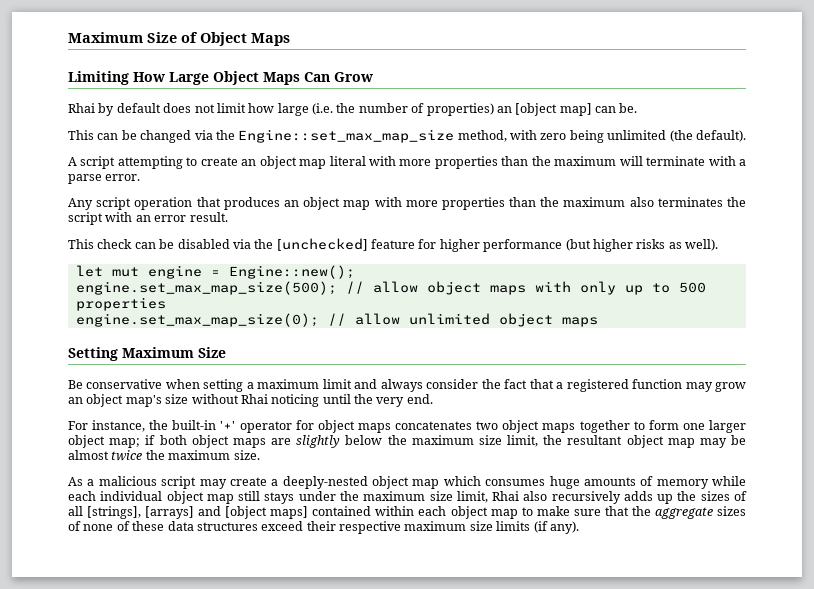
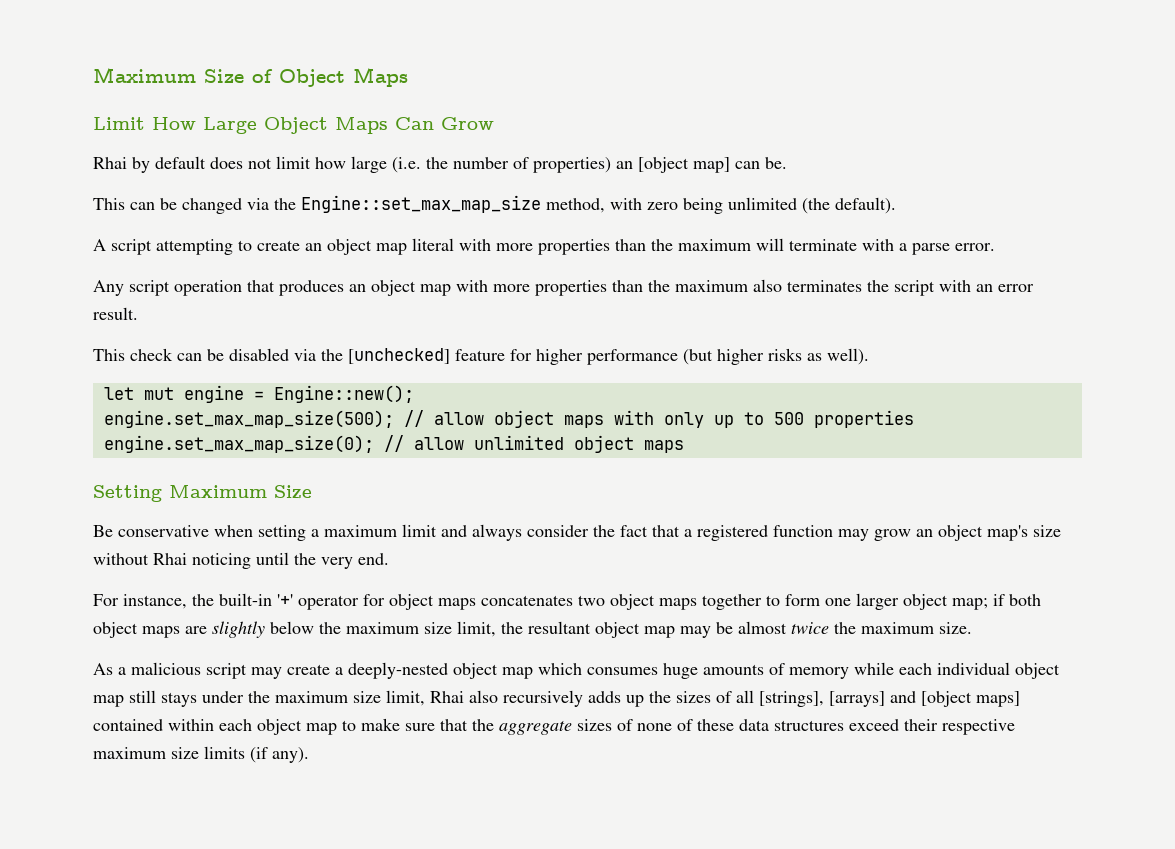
- Limiting How Large Object Maps Can Grow
+ Limit How Large Object Maps Can Grow

